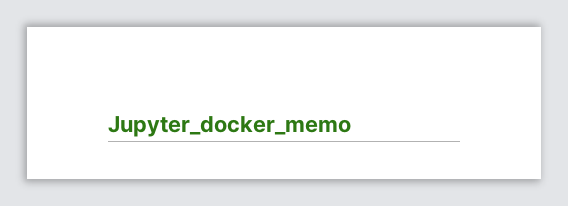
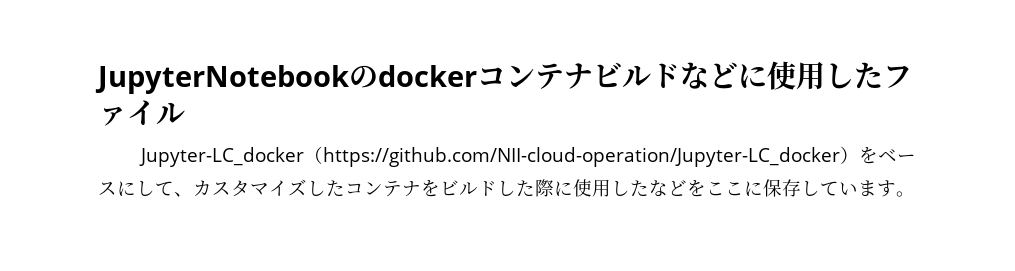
- Jupyter_docker_memo
+ JupyterNotebookのdockerコンテナビルドなどに使用したファイル
+ Jupyter-LC_docker（https://github.com/NII-cloud-operation/Jupyter-LC_docker）をベースにして、カスタマイズしたコンテナをビルドした際に使用したなどをここに保存しています。

